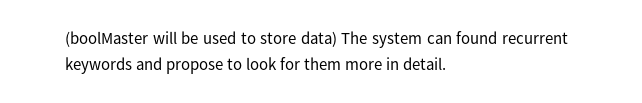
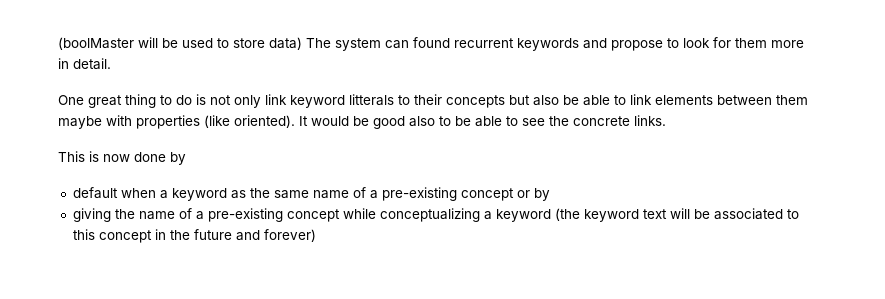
+ One great thing to do is not only link keyword litterals to their concepts but also be able to link elements between them maybe with properties (like oriented). It would be good also to be able to see the concrete links.
+ This is now done by
+ default when a keyword as the same name of a pre-existing concept or by
+ giving the name of a pre-existing concept while conceptualizing a keyword (the keyword text will be associated to this concept in the future and forever)

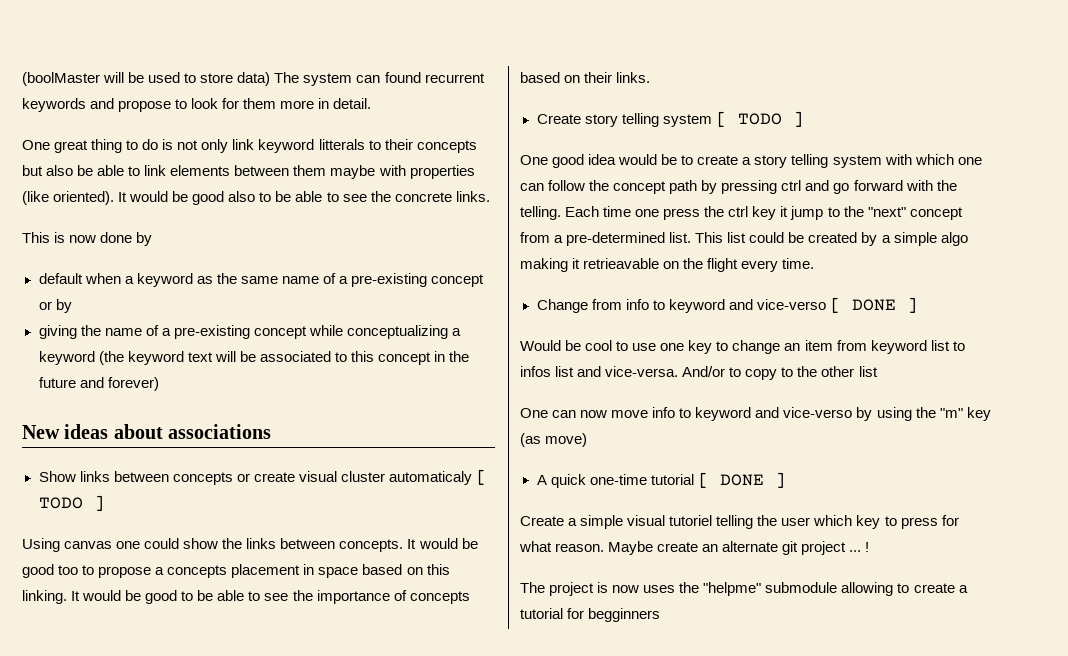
+ New ideas about associations
+ Show links between concepts or create visual cluster automaticaly [ TODO ]
+ Using canvas one could show the links between concepts. It would be good too to propose a concepts placement in space based on this linking. It would be good to be able to see the importance of concepts based on their links.
+ Create story telling system [ TODO ]
+ One good idea would be to create a story telling system with which one can follow the concept path by pressing ctrl and go forward with the telling. Each time one press the ctrl key it jump to the "next" concept from a pre-determined list. This list could be created by a simple algo making it retrieavable on the flight every time.
+ Change from info to keyword and vice-verso [ DONE ]
+ Would be cool to use one key to change an item from keyword list to infos list and vice-versa. And/or to copy to the other list
+ One can now move info to keyword and vice-verso by using the "m" key (as move)
+ A quick one-time tutorial [ DONE ]
+ Create a simple visual tutoriel telling the user which key to press for what reason. Maybe create an alternate git project ... !
+ The project is now uses the "helpme" submodule allowing to create a tutorial for begginners

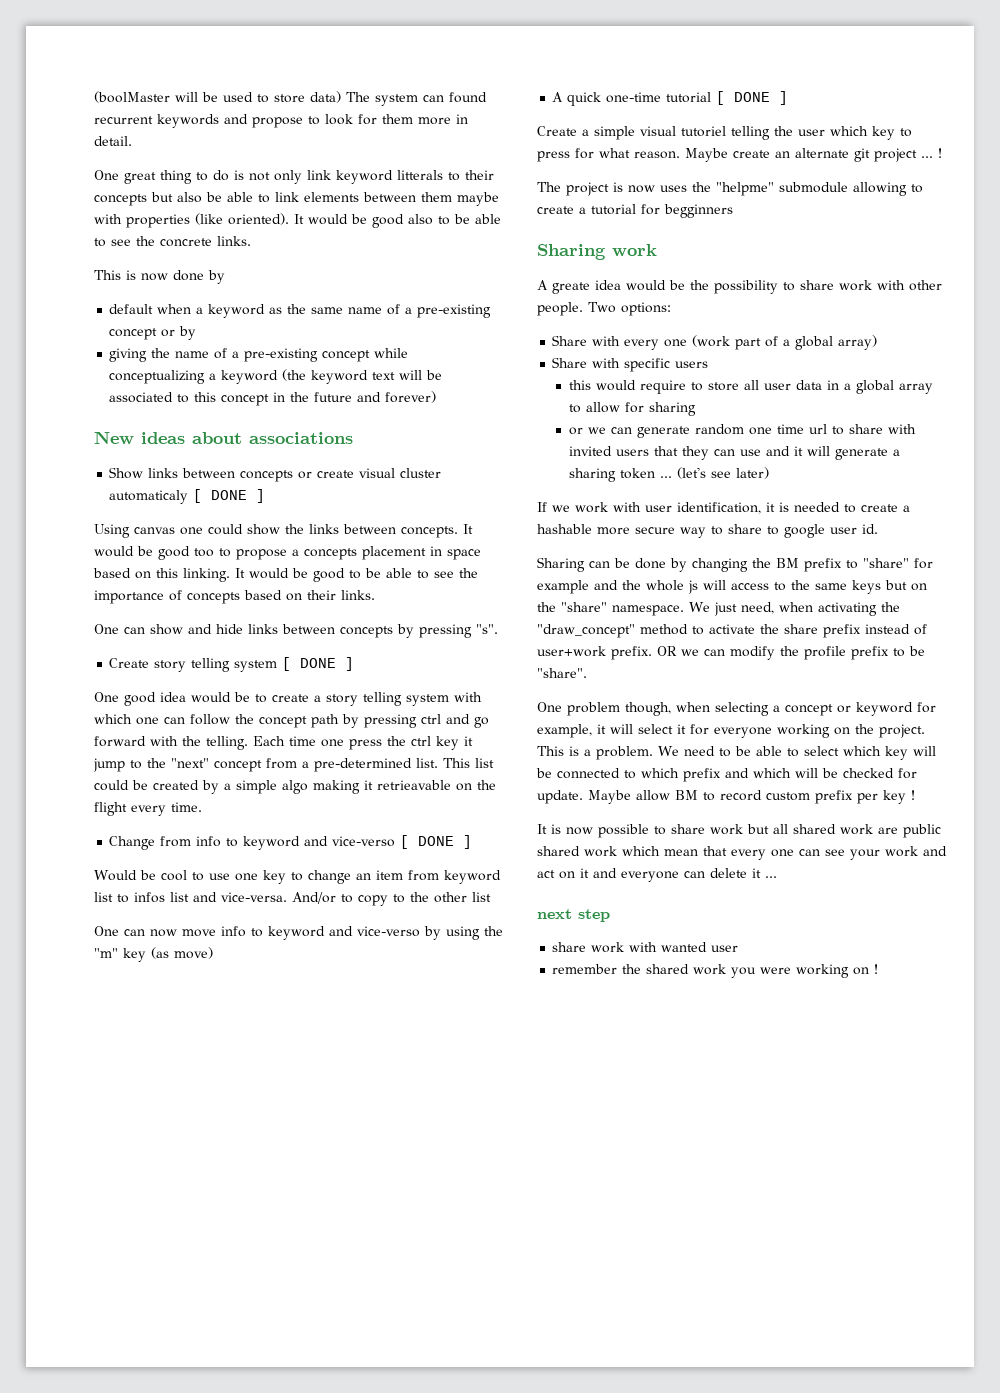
- Show links between concepts or create visual cluster automaticaly [ TODO ]
+ Show links between concepts or create visual cluster automaticaly [ DONE ]
+ One can show and hide links between concepts by pressing "s".
- Create story telling system [ TODO ]
+ Create story telling system [ DONE ]
+ Sharing work
+ A greate idea would be the possibility to share work with other people. Two options:
+ Share with every one (work part of a global array)
+ Share with specific users
+ this would require to store all user data in a global array to allow for sharing
+ or we can generate random one time url to share with invited users that they can use and it will generate a sharing token ... (let's see later)
+ If we work with user identification, it is needed to create a hashable more secure way to share to google user id.
+ Sharing can be done by changing the BM prefix to "share" for example and the whole js will access to the same keys but on the "share" namespace. We just need, when activating the "draw_concept" method to activate the share prefix instead of user+work prefix. OR we can modify the profile prefix to be "share".
+ One problem though, when selecting a concept or keyword for example, it will select it for everyone working on the project. This is a problem. We need to be able to select which key will be connected to which prefix and which will be checked for update. Maybe allow BM to record custom prefix per key !
+ It is now possible to share work but all shared work are public shared work which mean that every one can see your work and act on it and everyone can delete it ...
+ next step
+ share work with wanted user
+ remember the shared work you were working on !

